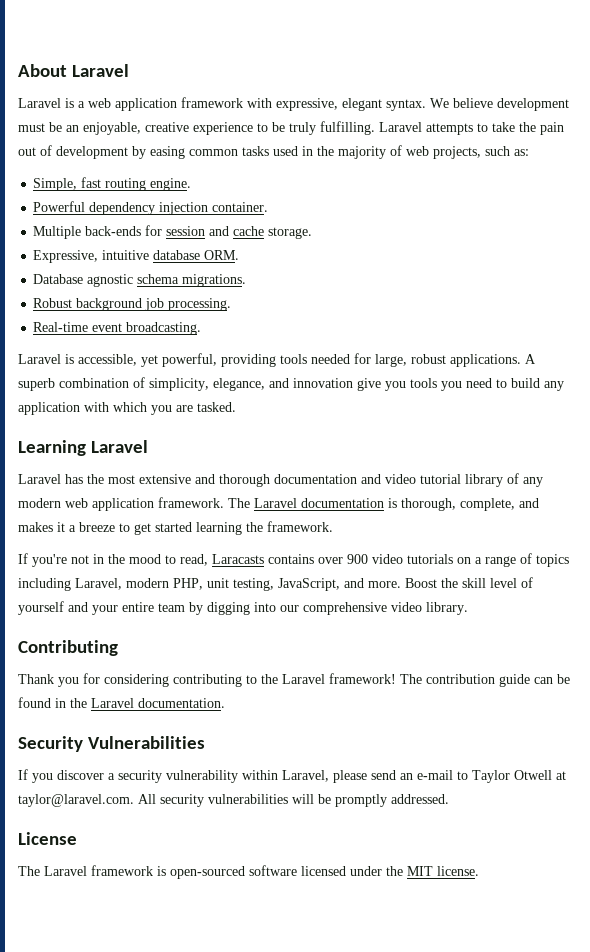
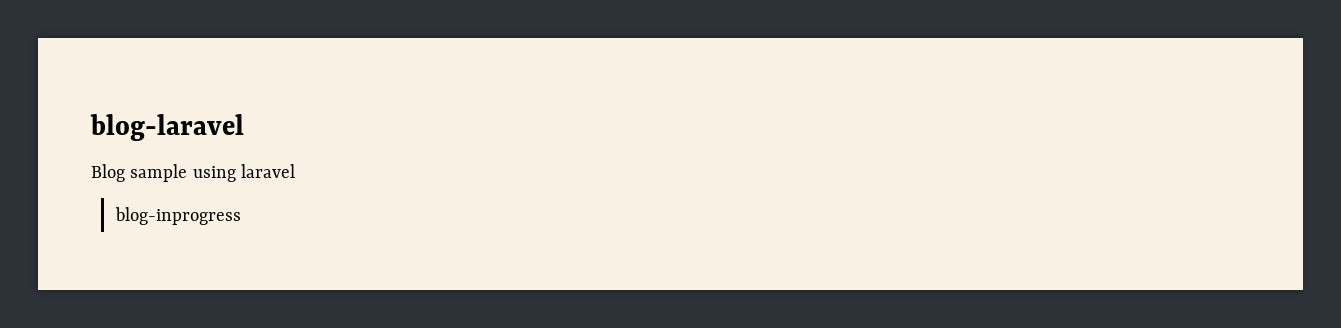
- About Laravel
- Laravel is a web application framework with expressive, elegant syntax. We believe development must be an enjoyable, creative experience to be truly fulfilling. Laravel attempts to take the pain out of development by easing common tasks used in the majority of web projects, such as:
- Simple, fast routing engine.
- Powerful dependency injection container.
- Multiple back-ends for session and cache storage.
- Expressive, intuitive database ORM.
- Database agnostic schema migrations.
- Robust background job processing.
- Real-time event broadcasting.
- Laravel is accessible, yet powerful, providing tools needed for large, robust applications. A superb combination of simplicity, elegance, and innovation give you tools you need to build any application with which you are tasked.
- Learning Laravel
- Laravel has the most extensive and thorough documentation and video tutorial library of any modern web application framework. The Laravel documentation is thorough, complete, and makes it a breeze to get started learning the framework.
- If you're not in the mood to read, Laracasts contains over 900 video tutorials on a range of topics including Laravel, modern PHP, unit testing, JavaScript, and more. Boost the skill level of yourself and your entire team by digging into our comprehensive video library.
- Contributing
- Thank you for considering contributing to the Laravel framework! The contribution guide can be found in the Laravel documentation.
- Security Vulnerabilities
- If you discover a security vulnerability within Laravel, please send an e-mail to Taylor Otwell at taylor@laravel.com. All security vulnerabilities will be promptly addressed.
- License
- The Laravel framework is open-sourced software licensed under the MIT license.
+ blog-laravel
+ Blog sample using laravel
+ blog-inprogress

